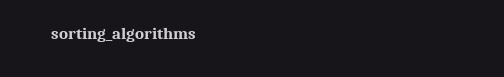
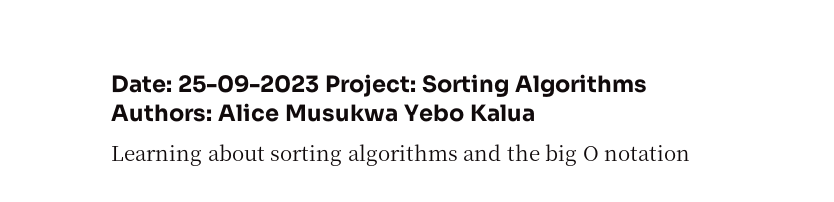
- sorting_algorithms
+ Date: 25-09-2023 Project: Sorting Algorithms Authors: Alice Musukwa Yebo Kalua
+ Learning about sorting algorithms and the big O notation

